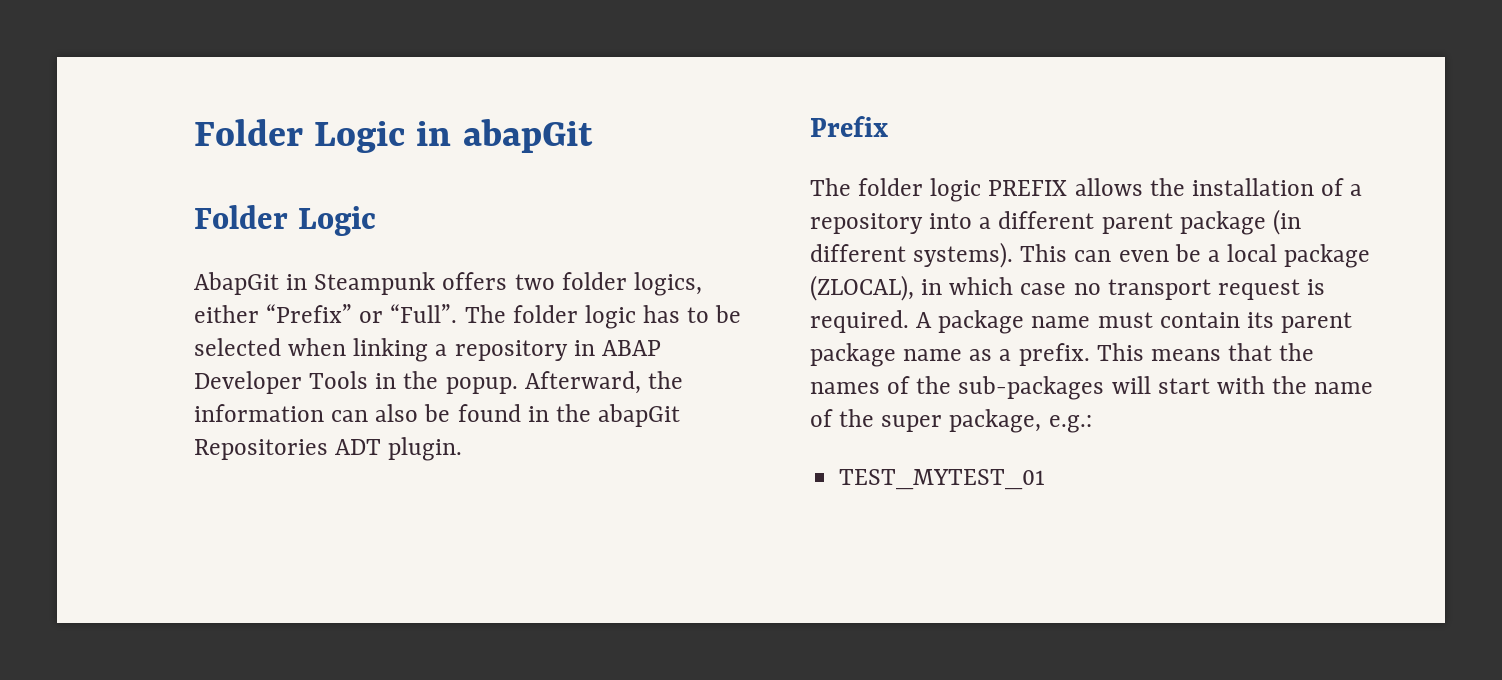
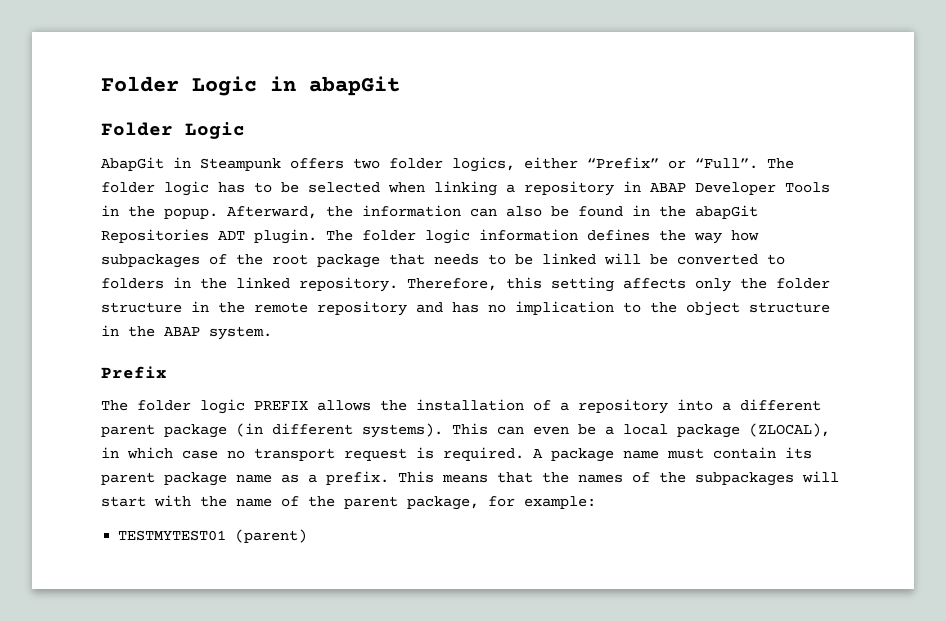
+ The folder logic information defines the way how subpackages of the root package that needs to be linked will be converted to folders in the linked repository. Therefore, this setting affects only the folder structure in the remote repository and has no implication to the object structure in the ABAP system.
- This means that the names of the sub-packages will start with the name of the super package, e.g.:
- TEST_MYTEST_01
+ This means that the names of the subpackages will start with the name of the parent package, for example:
+ TESTMYTEST01 (parent)

